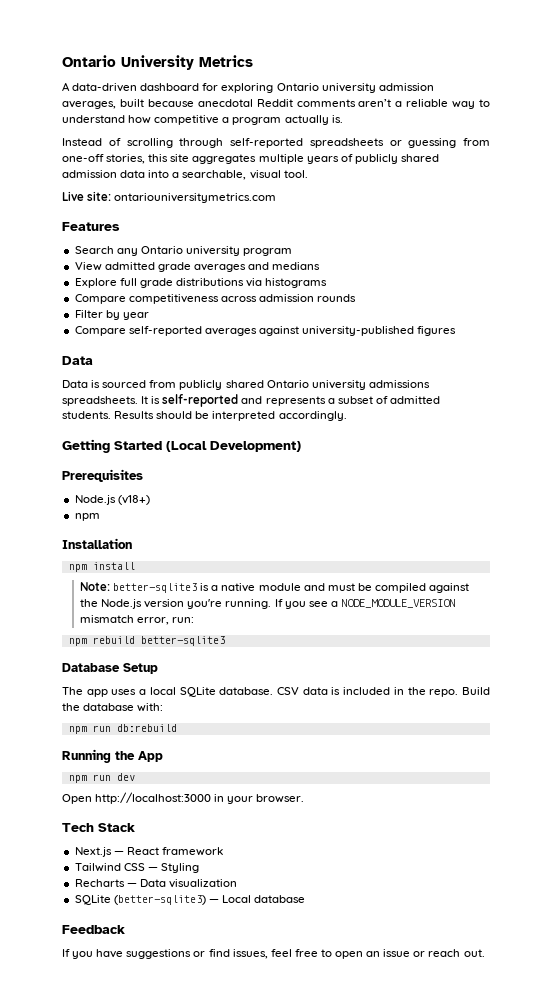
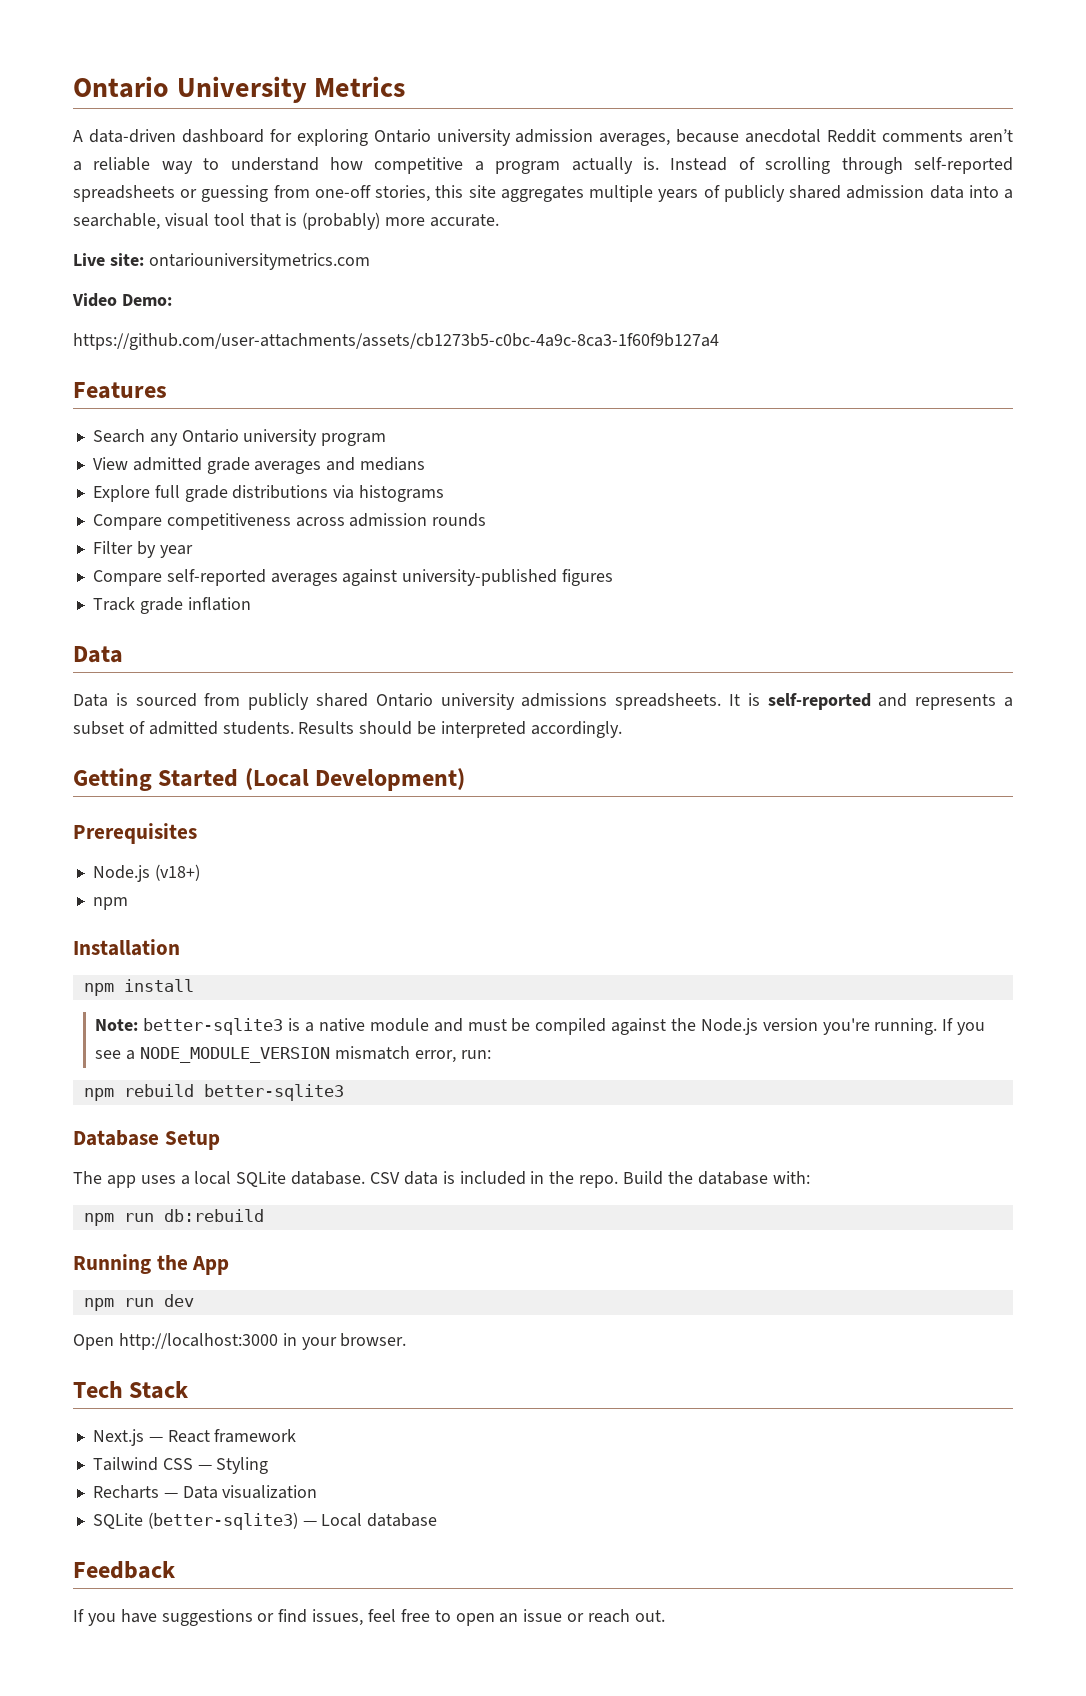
- A data-driven dashboard for exploring Ontario university admission averages, built because anecdotal Reddit comments aren’t a reliable way to understand how competitive a program actually is.
- Instead of scrolling through self-reported spreadsheets or guessing from one-off stories, this site aggregates multiple years of publicly shared admission data into a searchable, visual tool.
+ A data-driven dashboard for exploring Ontario university admission averages, because anecdotal Reddit comments aren’t a reliable way to understand how competitive a program actually is. Instead of scrolling through self-reported spreadsheets or guessing from one-off stories, this site aggregates multiple years of publicly shared admission data into a searchable, visual tool that is (probably) more accurate.
+ Video Demo:
+ https://github.com/user-attachments/assets/cb1273b5-c0bc-4a9c-8ca3-1f60f9b127a4
+ Track grade inflation

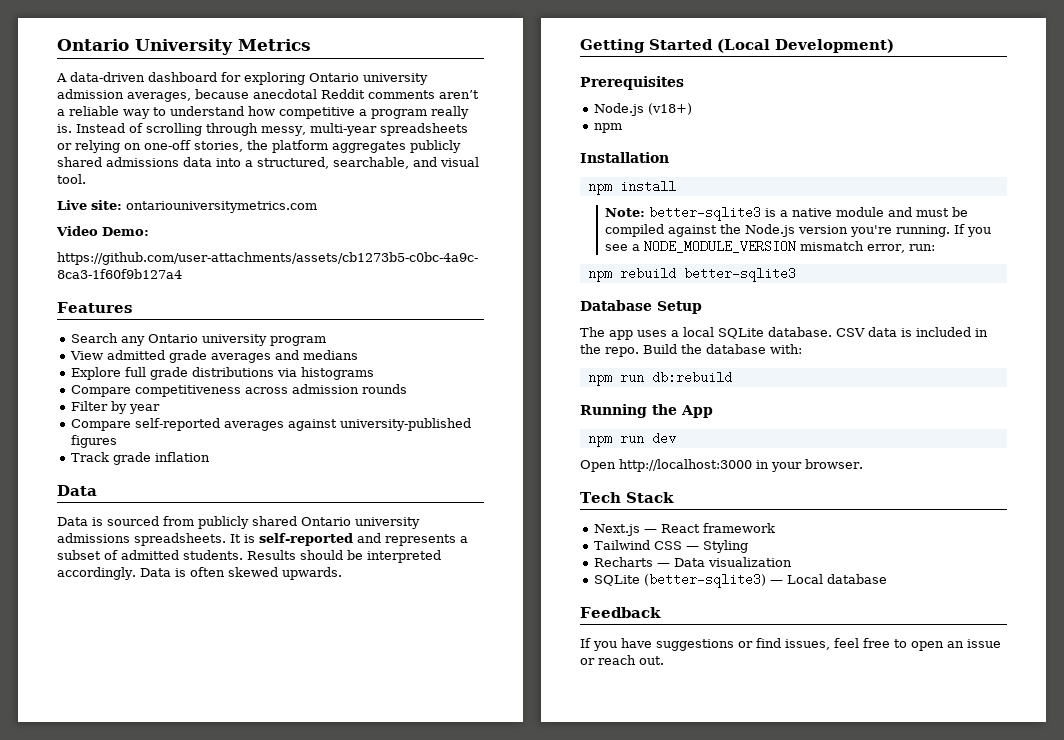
- A data-driven dashboard for exploring Ontario university admission averages, because anecdotal Reddit comments aren’t a reliable way to understand how competitive a program actually is.
+ A data-driven dashboard for exploring Ontario university admission averages, because anecdotal Reddit comments aren’t a reliable way to understand how competitive a program really is.
- Instead of scrolling through self-reported spreadsheets or guessing from one-off stories, this site aggregates multiple years of publicly shared admission data into a searchable, visual tool that is (probably) more accurate.
+ Instead of scrolling through messy, multi-year spreadsheets or relying on one-off stories, the platform aggregates publicly shared admissions data into a structured, searchable, and visual tool.
+ Data is often skewed upwards.

